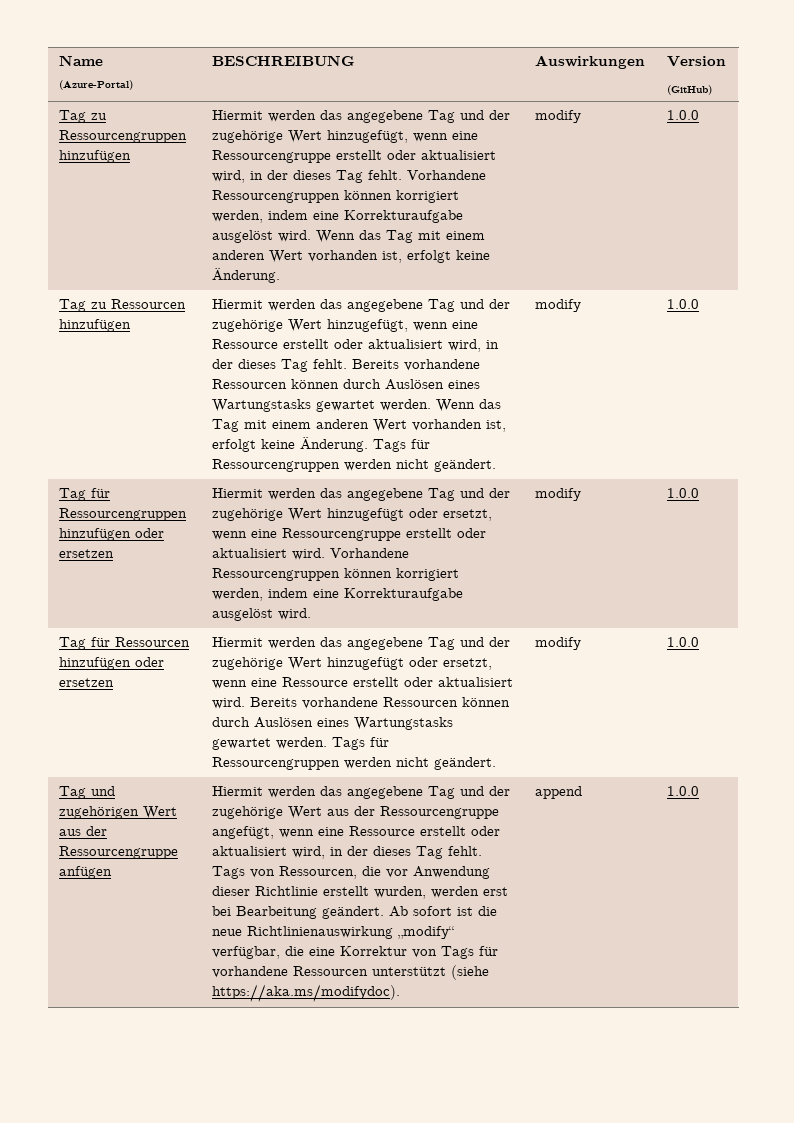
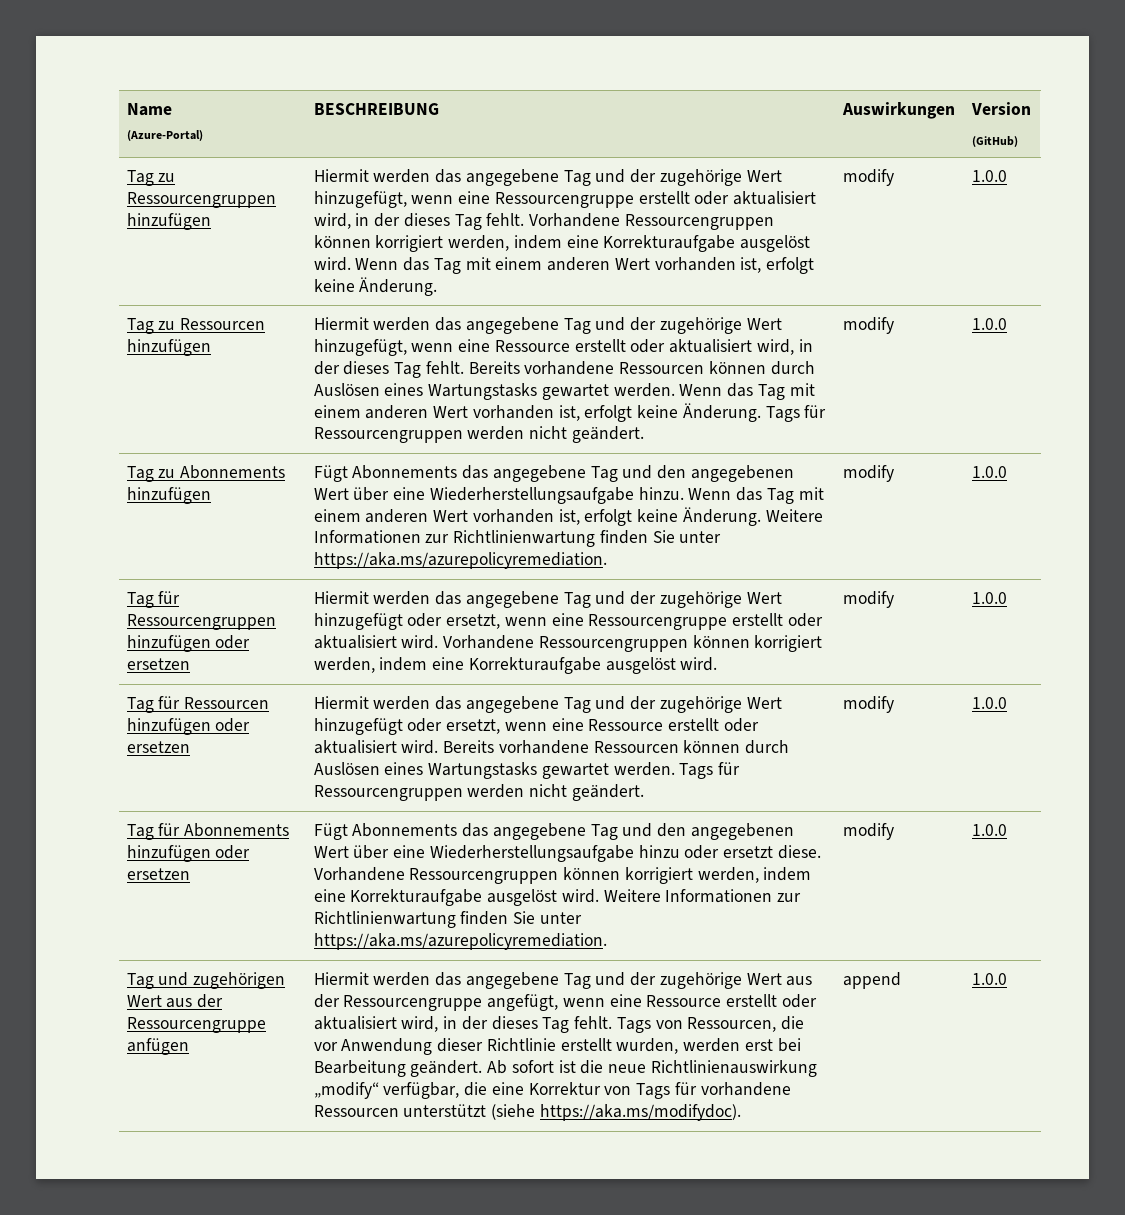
+ Tag zu Abonnements hinzufügen | Fügt Abonnements das angegebene Tag und den angegebenen Wert über eine Wiederherstellungsaufgabe hinzu. Wenn das Tag mit einem anderen Wert vorhanden ist, erfolgt keine Änderung. Weitere Informationen zur Richtlinienwartung finden Sie unter https://aka.ms/azurepolicyremediation. | modify | 1.0.0
+ Tag für Abonnements hinzufügen oder ersetzen | Fügt Abonnements das angegebene Tag und den angegebenen Wert über eine Wiederherstellungsaufgabe hinzu oder ersetzt diese. Vorhandene Ressourcengruppen können korrigiert werden, indem eine Korrekturaufgabe ausgelöst wird. Weitere Informationen zur Richtlinienwartung finden Sie unter https://aka.ms/azurepolicyremediation. | modify | 1.0.0

